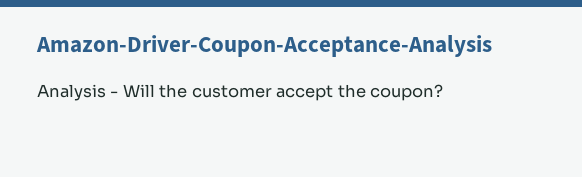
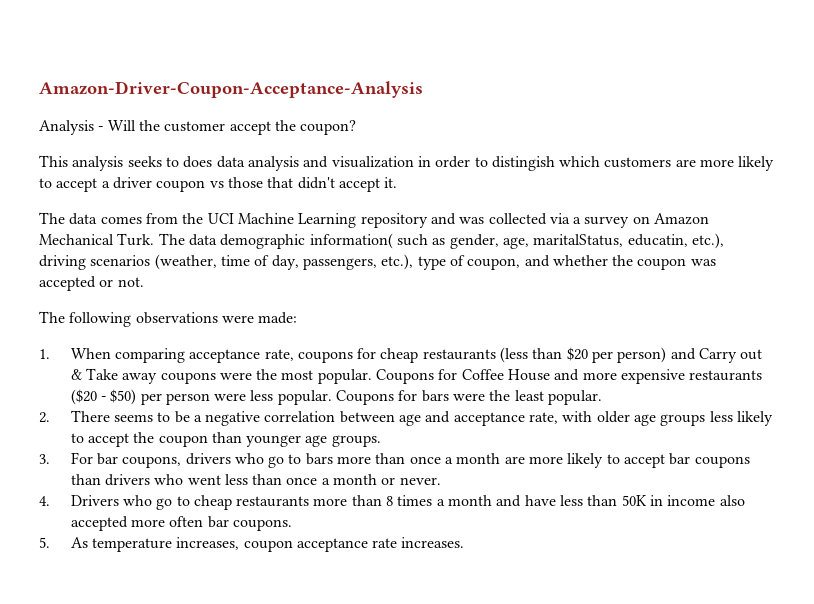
+ This analysis seeks to does data analysis and visualization in order to distingish which customers are more likely to accept a driver coupon vs those that didn't accept it.
+ The data comes from the UCI Machine Learning repository and was collected via a survey on Amazon Mechanical Turk. The data demographic information( such as gender, age, maritalStatus, educatin, etc.), driving scenarios (weather, time of day, passengers, etc.), type of coupon, and whether the coupon was accepted or not.
+ The following observations were made:
+ 1. When comparing acceptance rate, coupons for cheap restaurants (less than $20 per person) and Carry out & Take away coupons were the most popular. Coupons for Coffee House and more expensive restaurants ($20 - $50) per person were less popular. Coupons for bars were the least popular.
+ 2. There seems to be a negative correlation between age and acceptance rate, with older age groups less likely to accept the coupon than younger age groups.
+ 3. For bar coupons, drivers who go to bars more than once a month are more likely to accept bar coupons than drivers who went less than once a month or never.
+ 4. Drivers who go to cheap restaurants more than 8 times a month and have less than 50K in income also accepted more often bar coupons.
+ 5. As temperature increases, coupon acceptance rate increases.

